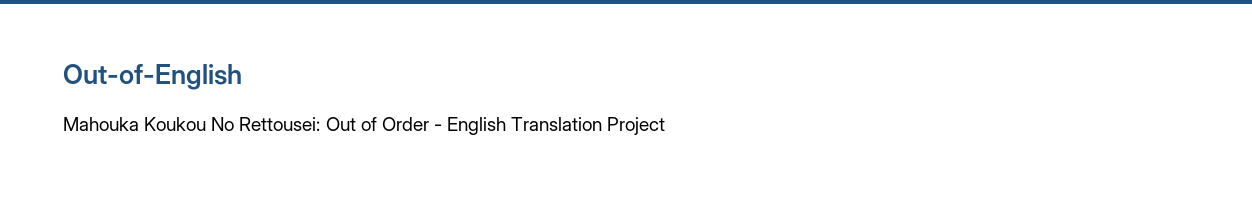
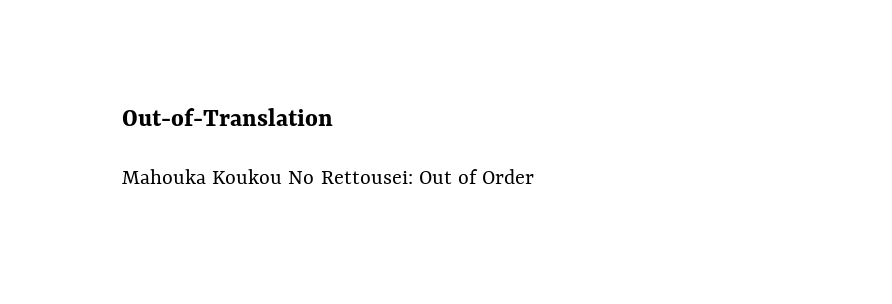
- Out-of-English
+ Out-of-Translation
- Mahouka Koukou No Rettousei: Out of Order - English Translation Project
+ Mahouka Koukou No Rettousei: Out of Order

